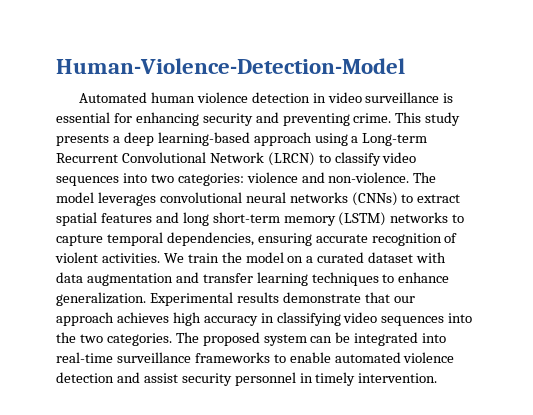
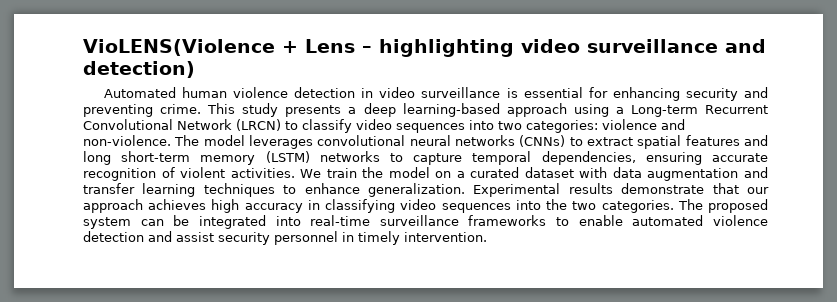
- Human-Violence-Detection-Model
+ VioLENS(Violence + Lens – highlighting video surveillance and detection)

